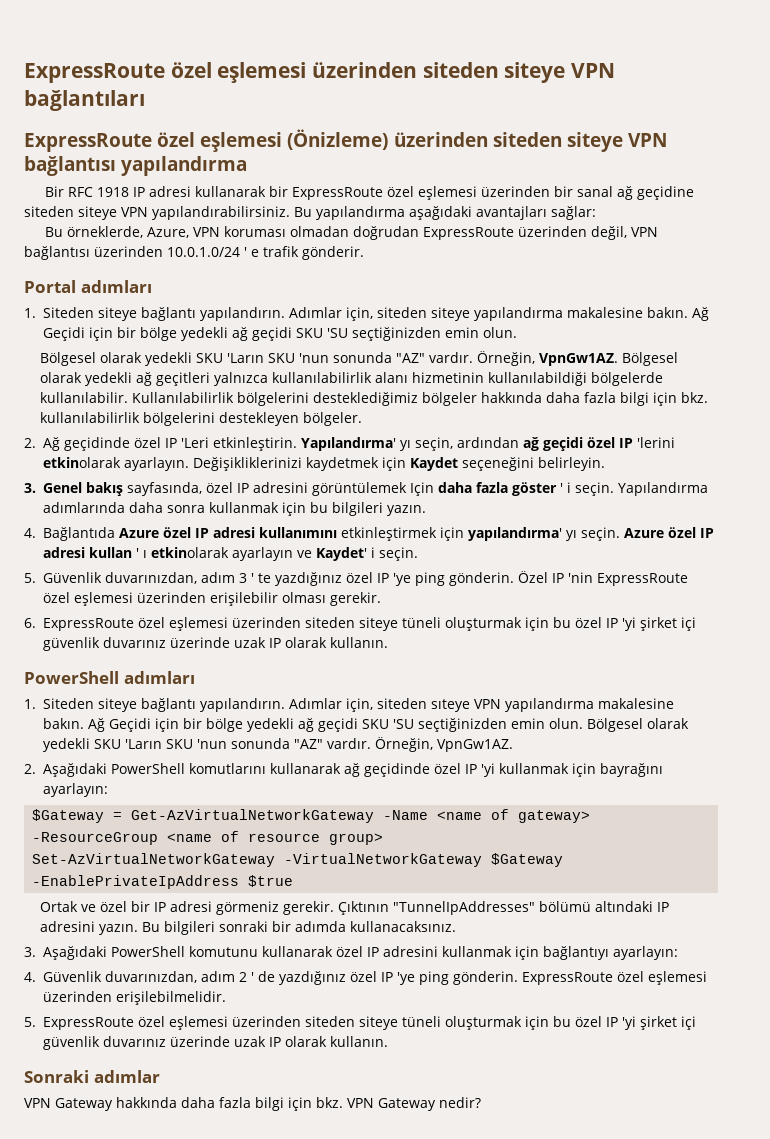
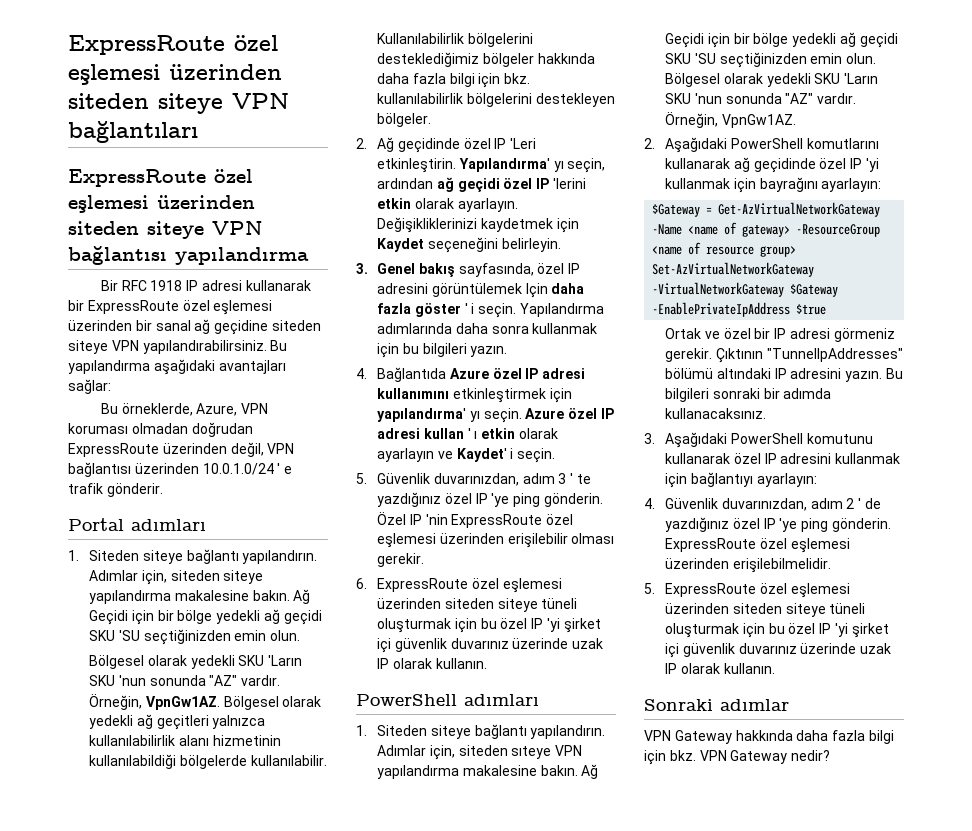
- ExpressRoute özel eşlemesi (Önizleme) üzerinden siteden siteye VPN bağlantısı yapılandırma
+ ExpressRoute özel eşlemesi üzerinden siteden siteye VPN bağlantısı yapılandırma
- Yapılandırma' yı seçin, ardından ağ geçidi özel IP 'lerini etkinolarak ayarlayın.
+ Yapılandırma' yı seçin, ardından ağ geçidi özel IP 'lerini etkin olarak ayarlayın.
- Azure özel IP adresi kullan ' ı etkinolarak ayarlayın ve Kaydet' i seçin.
+ Azure özel IP adresi kullan ' ı etkin olarak ayarlayın ve Kaydet' i seçin.

